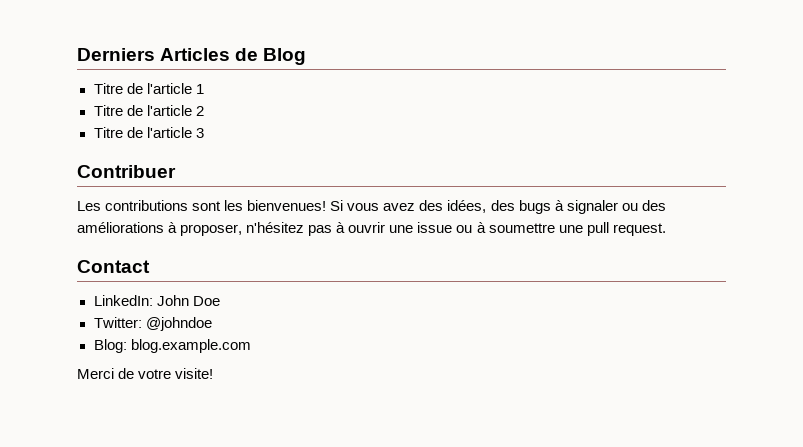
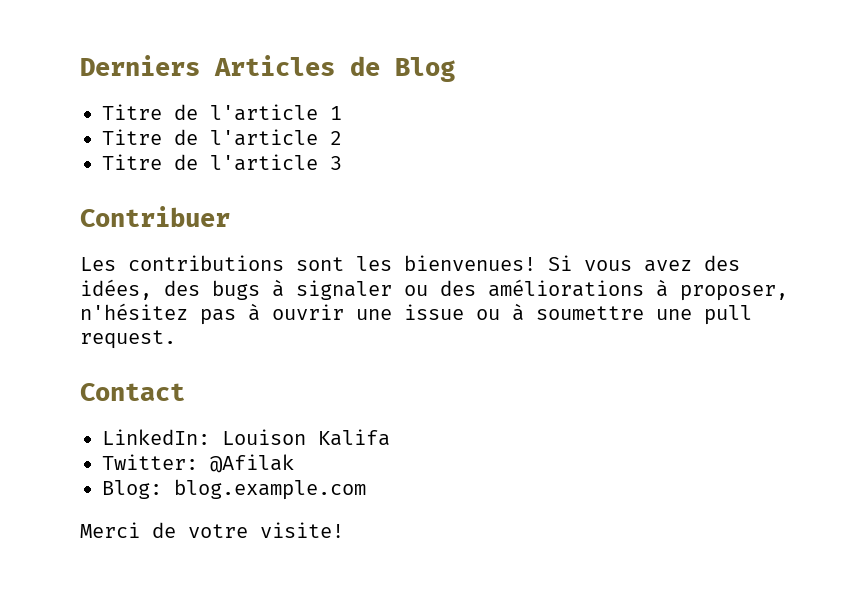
- LinkedIn: John Doe
+ LinkedIn: Louison Kalifa
- Twitter: @johndoe
+ Twitter: @Afilak

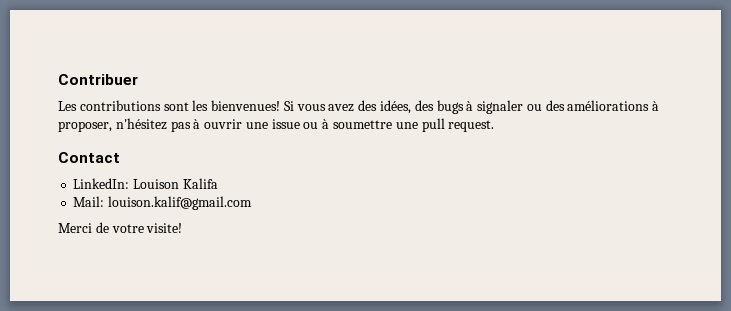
- Derniers Articles de Blog
- Titre de l'article 1
- Titre de l'article 2
- Titre de l'article 3
- Twitter: @Afilak
- Blog: blog.example.com
+ Mail: louison.kalif@gmail.com

